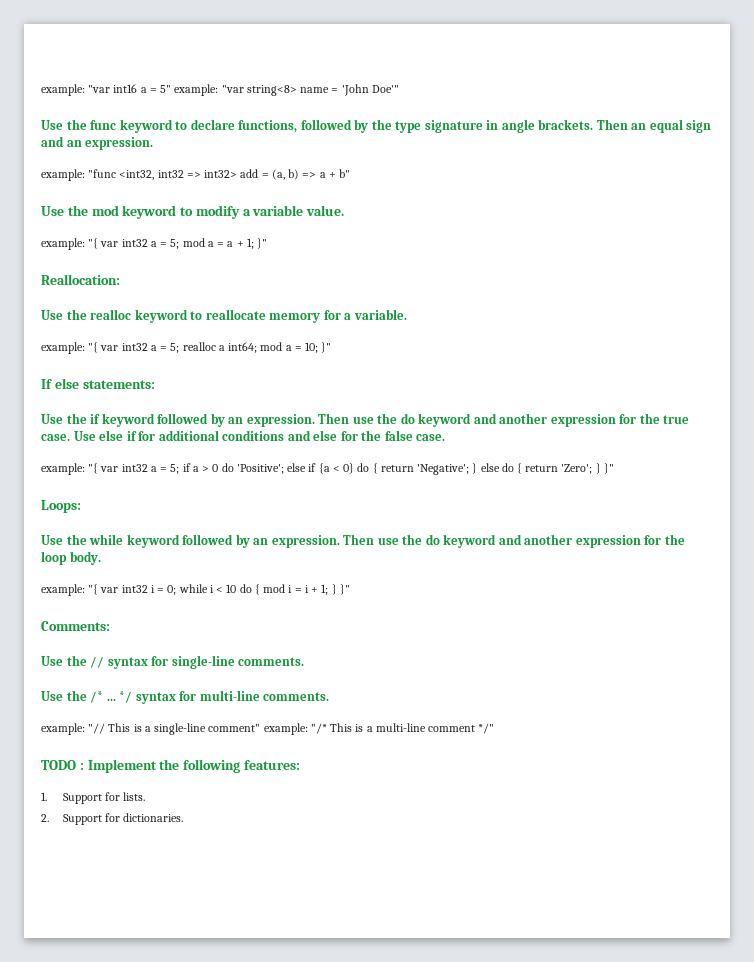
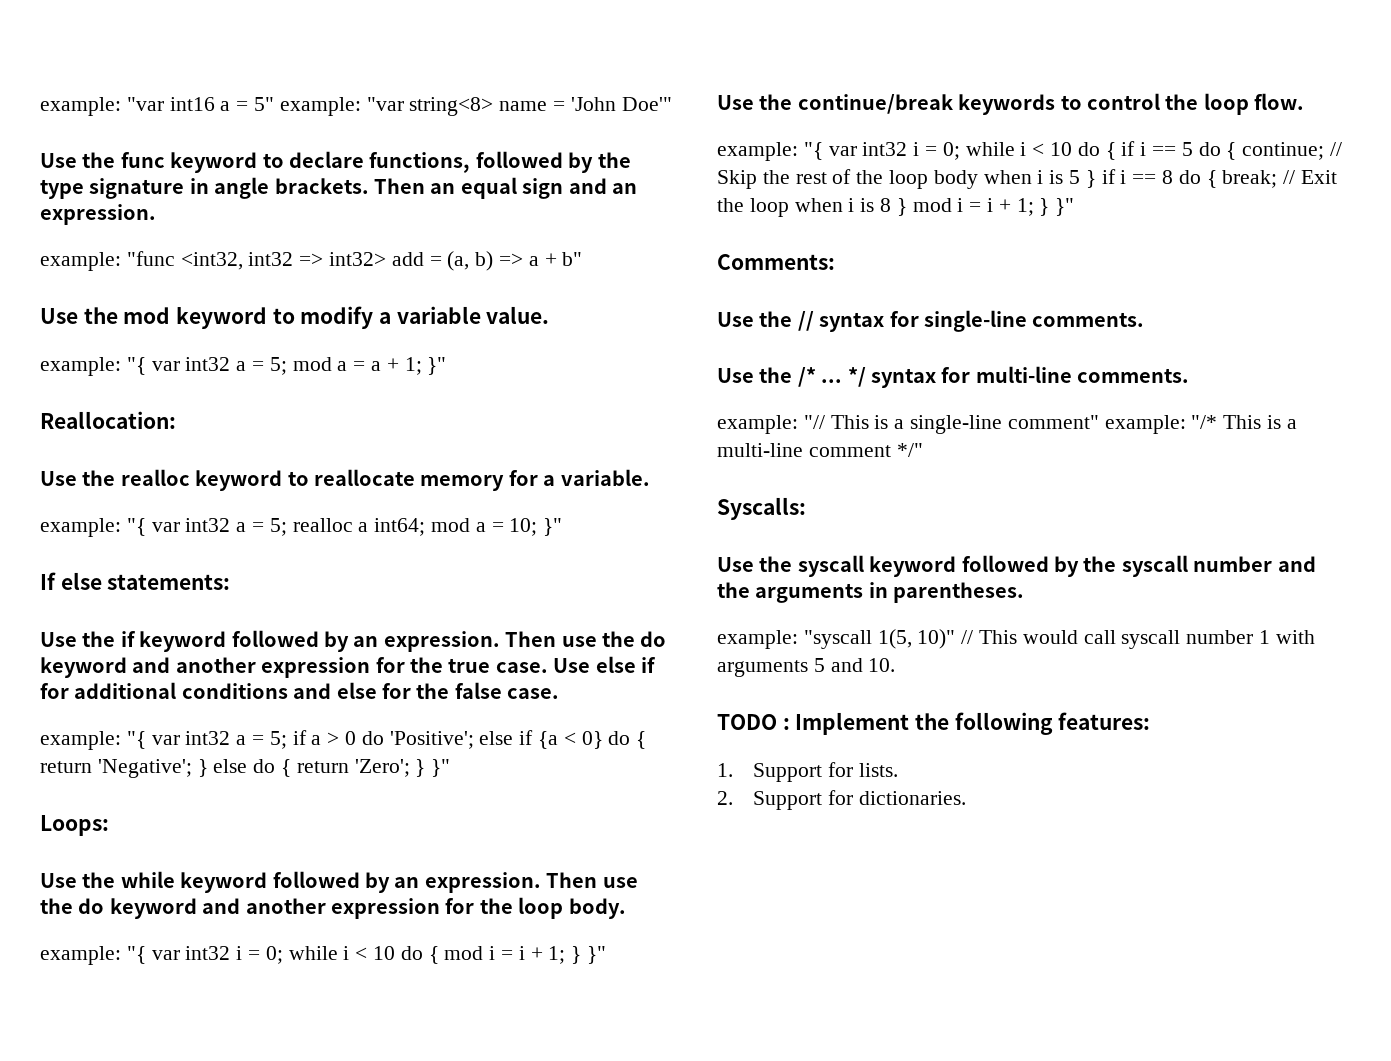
+ Use the continue/break keywords to control the loop flow.
+ example: "{ var int32 i = 0; while i < 10 do { if i == 5 do { continue; // Skip the rest of the loop body when i is 5 } if i == 8 do { break; // Exit the loop when i is 8 } mod i = i + 1; } }"
+ Syscalls:
+ Use the syscall keyword followed by the syscall number and the arguments in parentheses.
+ example: "syscall 1(5, 10)" // This would call syscall number 1 with arguments 5 and 10.

